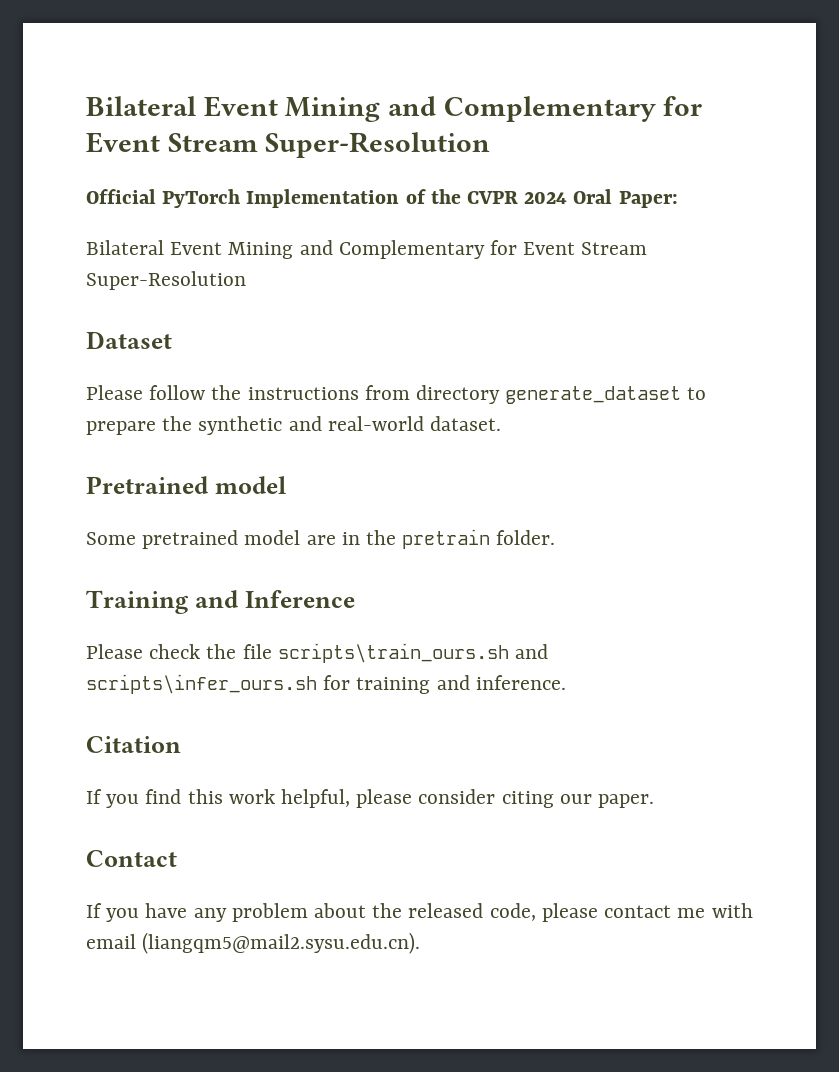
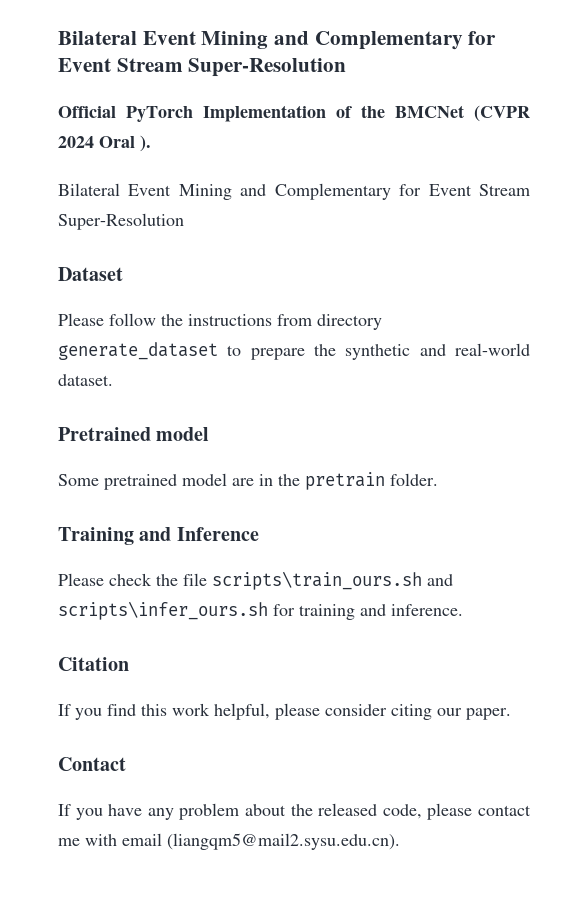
- Official PyTorch Implementation of the CVPR 2024 Oral Paper:
+ Official PyTorch Implementation of the BMCNet (CVPR 2024 Oral ).

